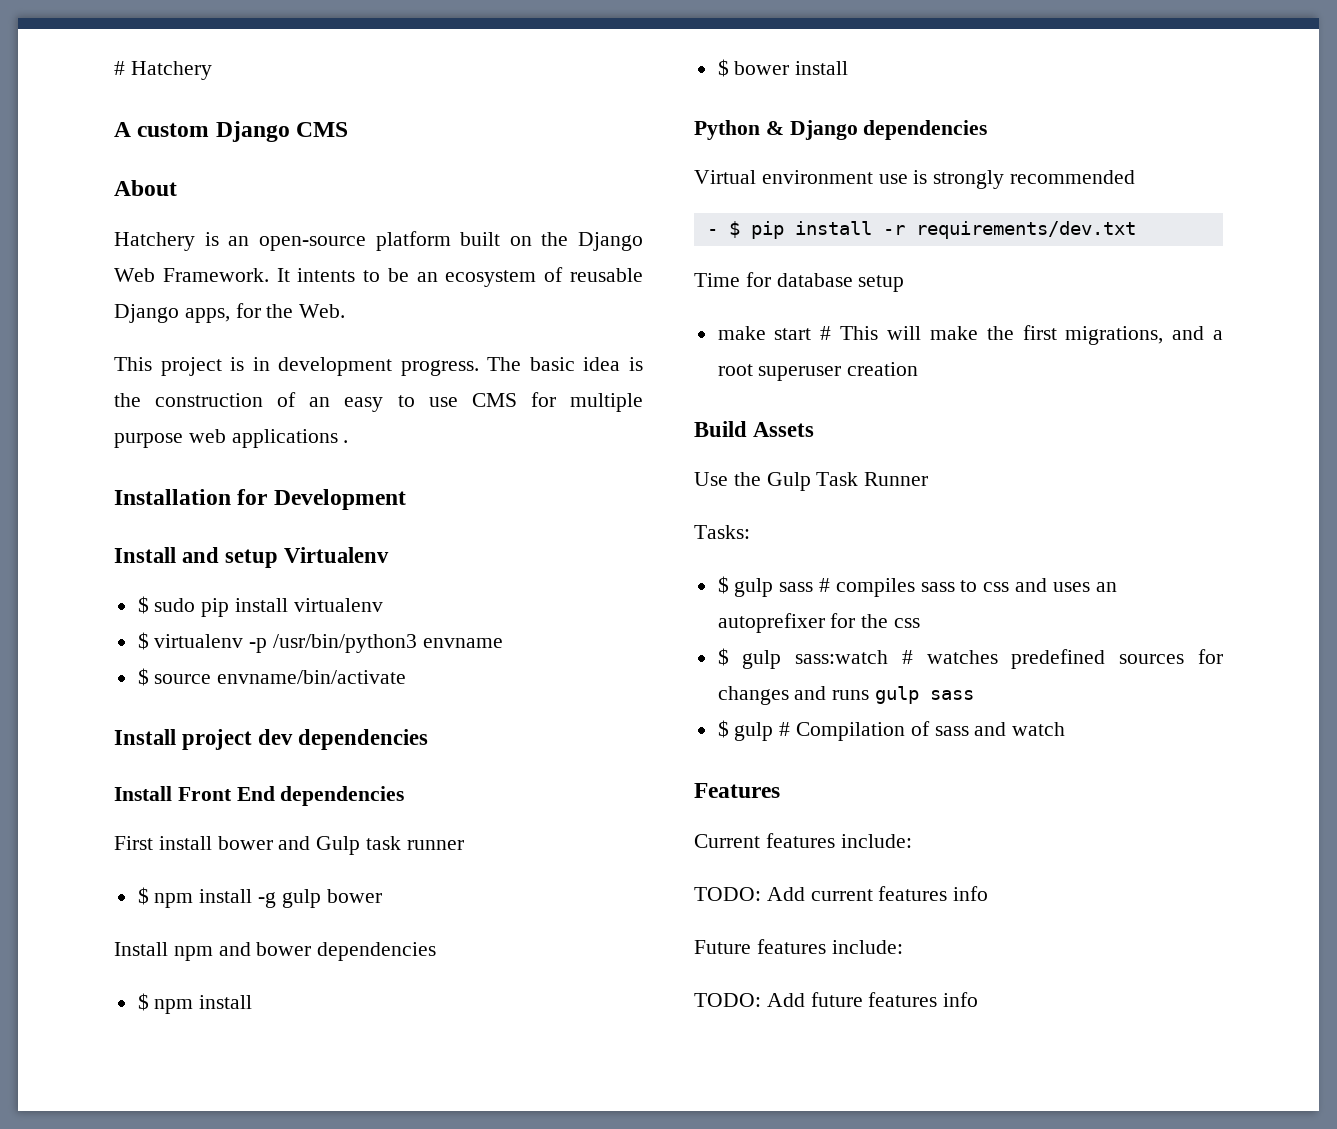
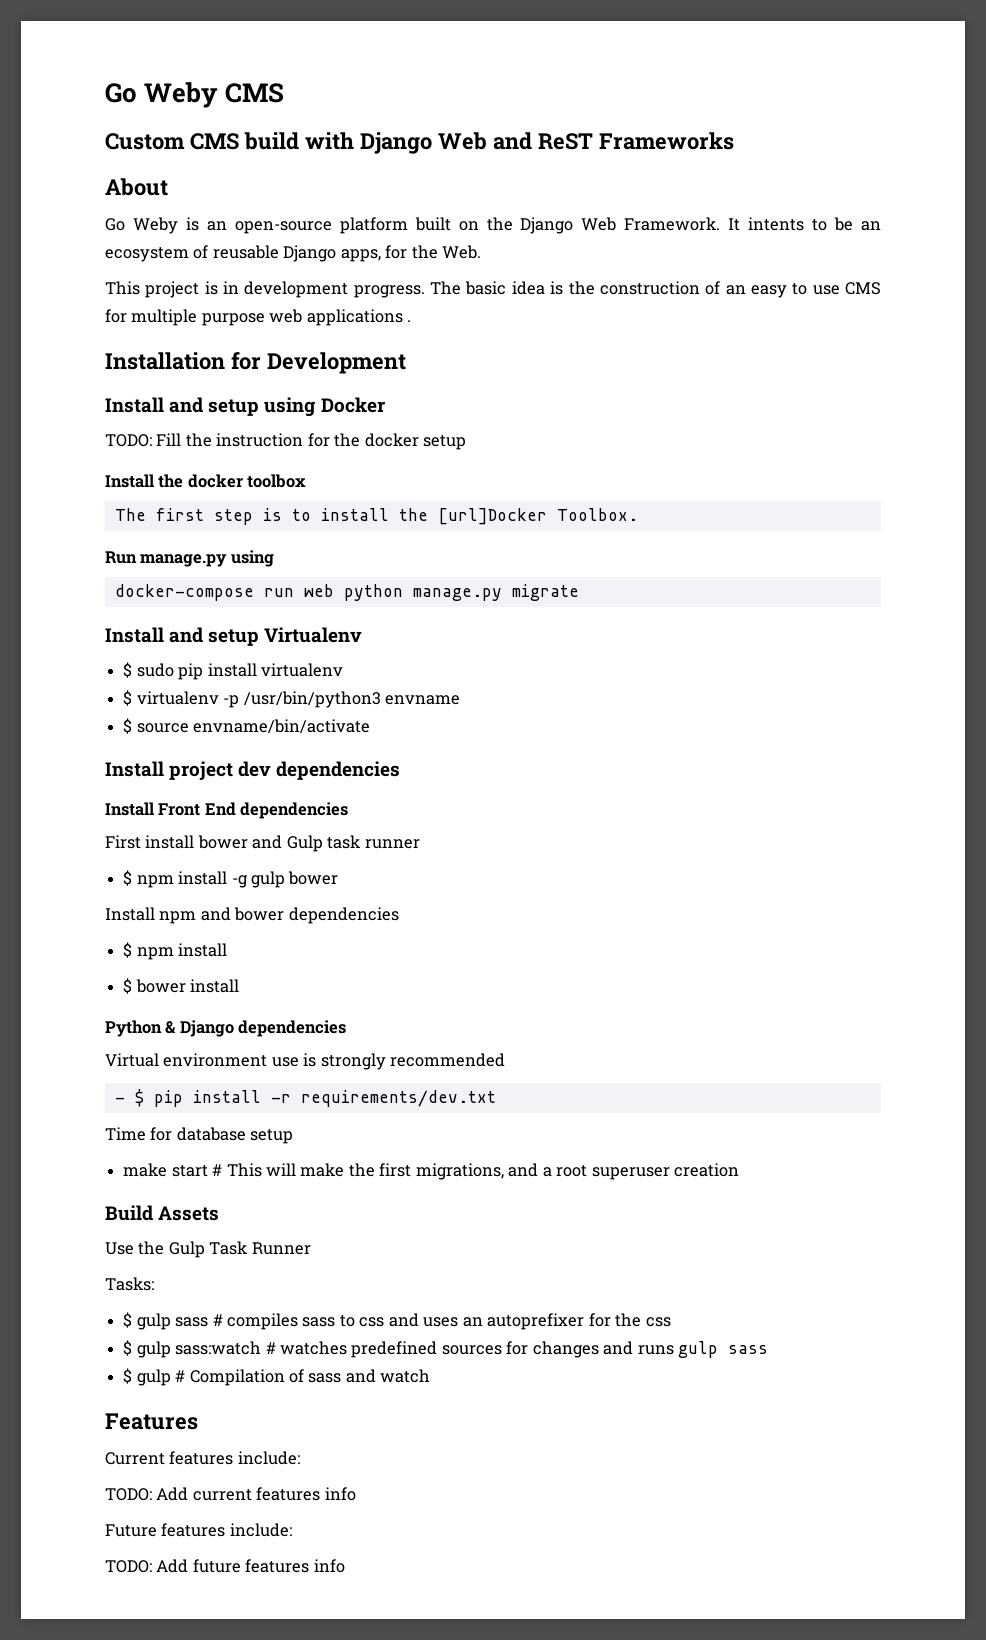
- # Hatchery
- A custom Django CMS
+ Go Weby CMS
+ Custom CMS build with Django Web and ReST Frameworks
- Hatchery is an open-source platform built on the Django Web Framework.
+ Go Weby is an open-source platform built on the Django Web Framework.
+ Install and setup using Docker
+ TODO: Fill the instruction for the docker setup
+ Install the docker toolbox
+ The first step is to install the [url]Docker Toolbox.
+ Run manage.py using
+ docker-compose run web python manage.py migrate

